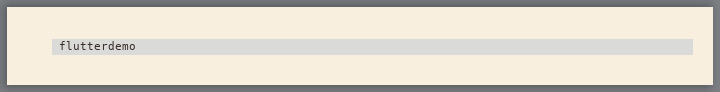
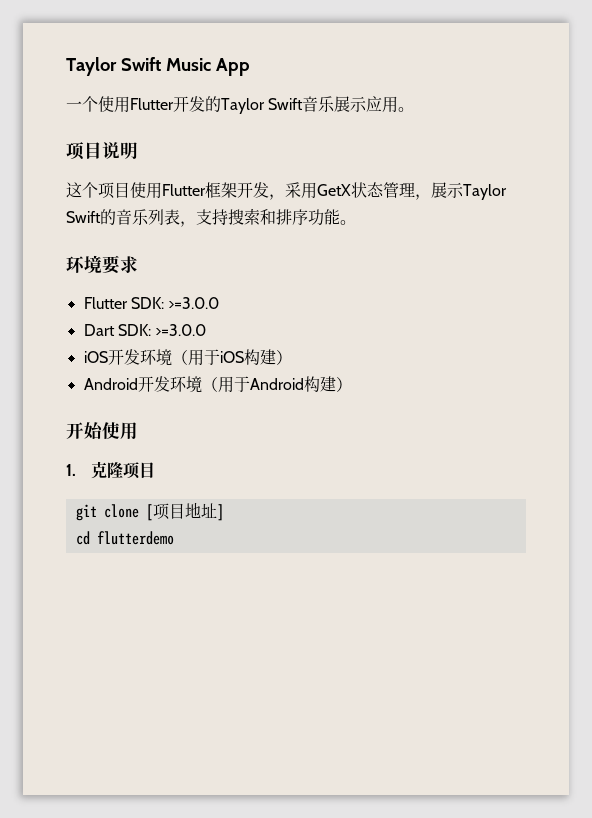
- flutterdemo
+ Taylor Swift Music App
+ 一个使用Flutter开发的Taylor Swift音乐展示应用。
+ 项目说明
+ 这个项目使用Flutter框架开发，采用GetX状态管理，展示Taylor Swift的音乐列表，支持搜索和排序功能。
+ 环境要求
+ Flutter SDK: >=3.0.0
+ Dart SDK: >=3.0.0
+ iOS开发环境（用于iOS构建）
+ Android开发环境（用于Android构建）
+ 开始使用
+ 1.克隆项目
+ git clone [项目地址]
+ cd flutterdemo

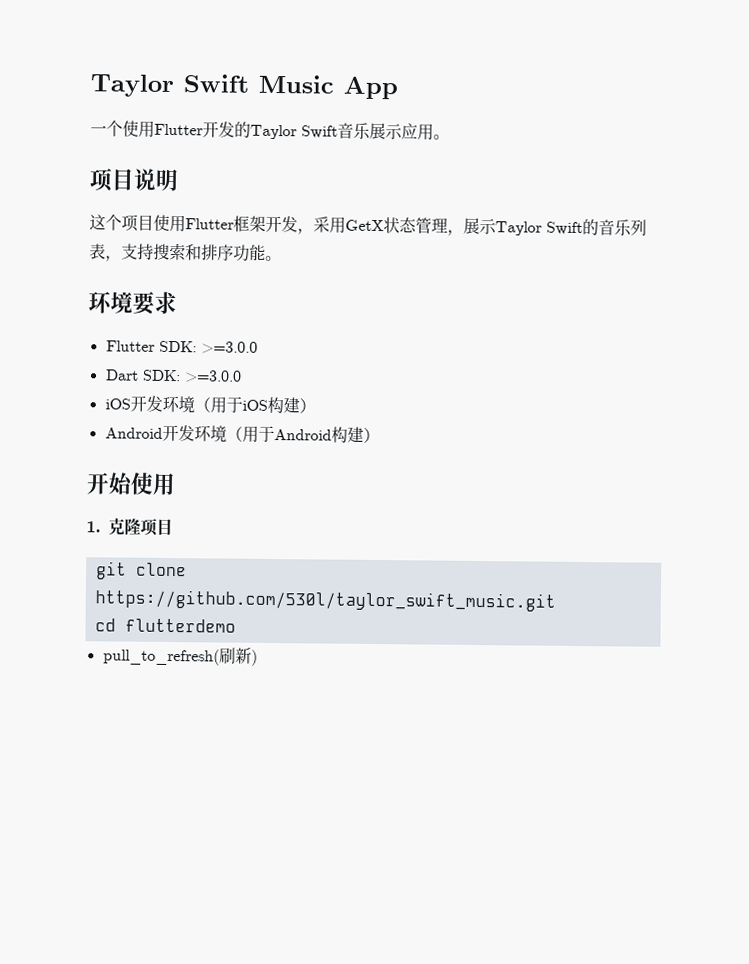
- git clone [项目地址]
+ git clone https://github.com/530l/taylor_swift_music.git
+ pull_to_refresh(刷新)

